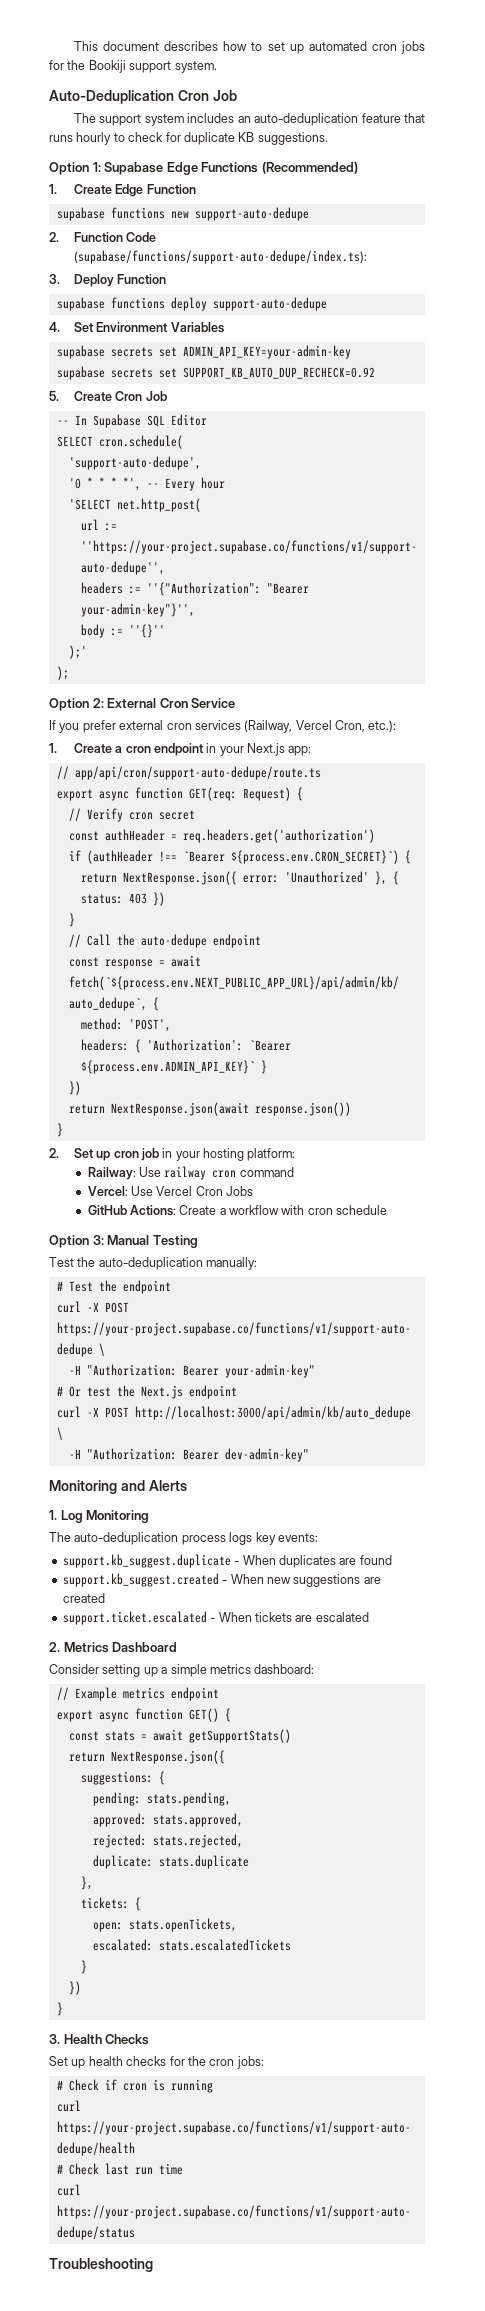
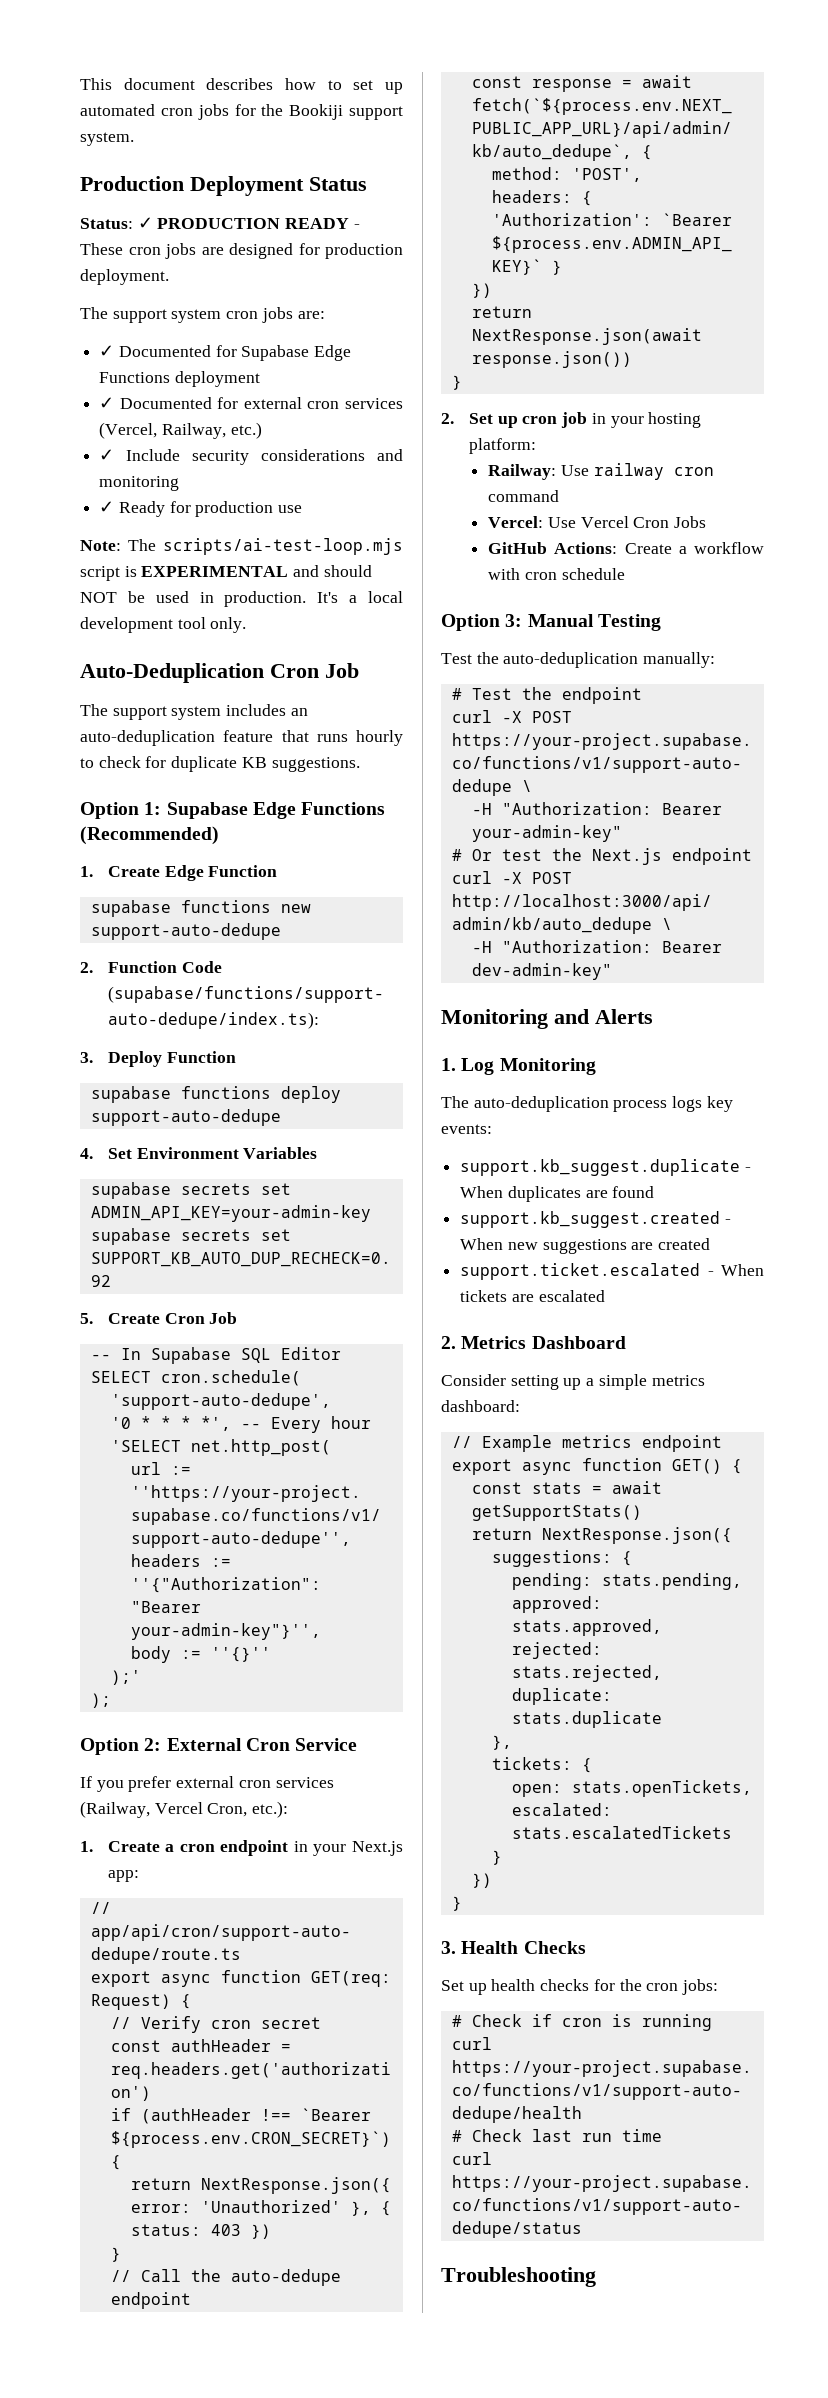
+ Production Deployment Status
+ Status: ✓ PRODUCTION READY - These cron jobs are designed for production deployment.
+ The support system cron jobs are:
+ ✓ Documented for Supabase Edge Functions deployment
+ ✓ Documented for external cron services (Vercel, Railway, etc.)
+ ✓ Include security considerations and monitoring
+ ✓ Ready for production use
+ Note: The scripts/ai-test-loop.mjs script is EXPERIMENTAL and should NOT be used in production. It's a local development tool only.

